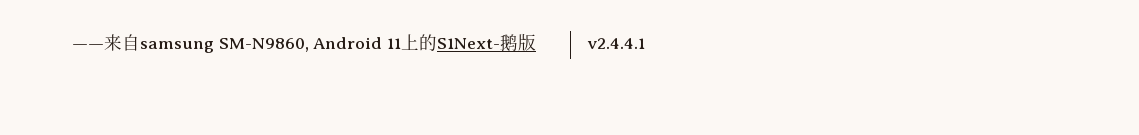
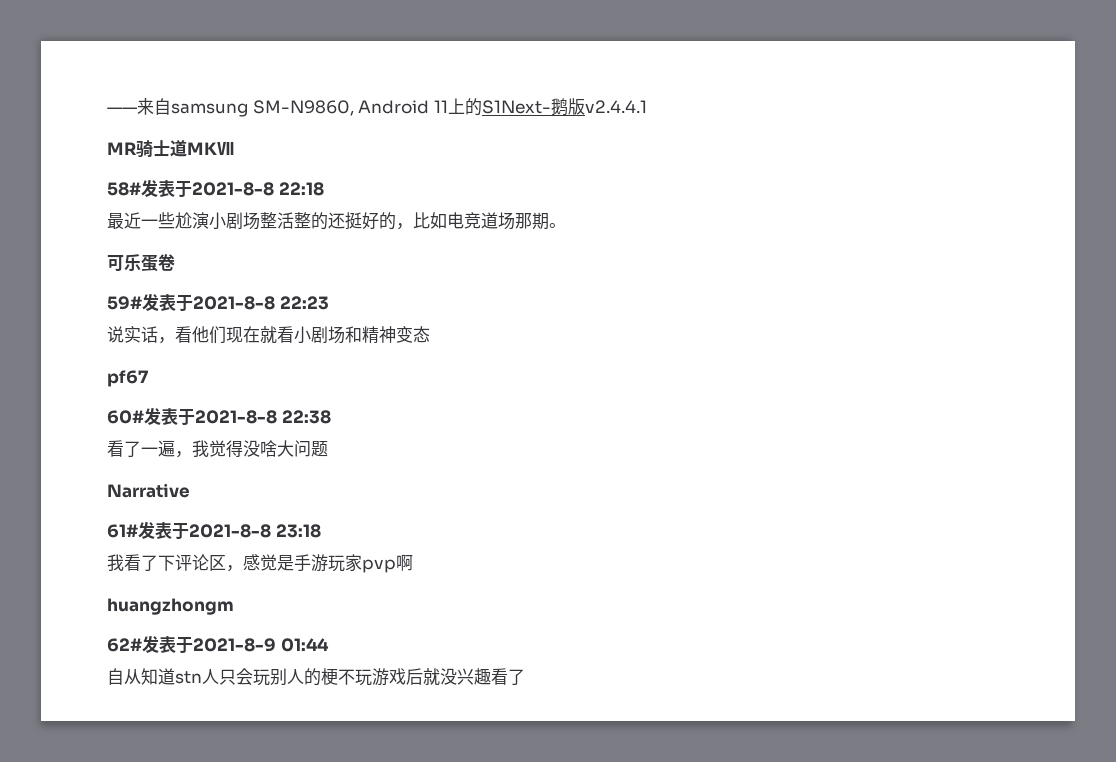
+ MR骑士道MKⅦ
+ 58#发表于2021-8-8 22:18
+ 最近一些尬演小剧场整活整的还挺好的，比如电竞道场那期。
+ 可乐蛋卷
+ 59#发表于2021-8-8 22:23
+ 说实话，看他们现在就看小剧场和精神变态
+ pf67
+ 60#发表于2021-8-8 22:38
+ 看了一遍，我觉得没啥大问题
+ Narrative
+ 61#发表于2021-8-8 23:18
+ 我看了下评论区，感觉是手游玩家pvp啊
+ huangzhongm
+ 62#发表于2021-8-9 01:44
+ 自从知道stn人只会玩别人的梗不玩游戏后就没兴趣看了

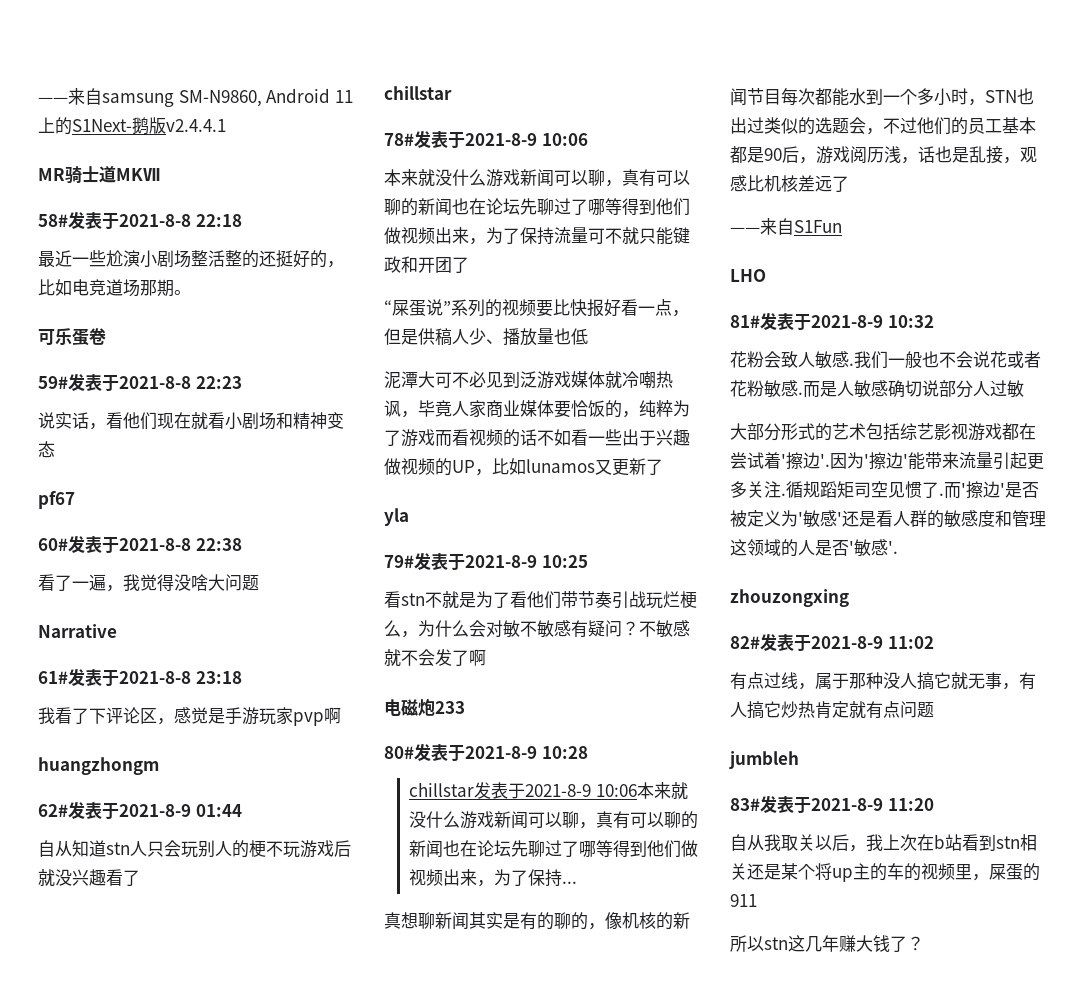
  自从知道stn人只会玩别人的梗不玩游戏后就没兴趣看了
+ chillstar
+ 78#发表于2021-8-9 10:06
+ 本来就没什么游戏新闻可以聊，真有可以聊的新闻也在论坛先聊过了哪等得到他们做视频出来，为了保持流量可不就只能键政和开团了
+ “屎蛋说”系列的视频要比快报好看一点，但是供稿人少、播放量也低
+ 泥潭大可不必见到泛游戏媒体就冷嘲热讽，毕竟人家商业媒体要恰饭的，纯粹为了游戏而看视频的话不如看一些出于兴趣做视频的UP，比如lunamos又更新了
+ yla
+ 79#发表于2021-8-9 10:25
+ 看stn不就是为了看他们带节奏引战玩烂梗么，为什么会对敏不敏感有疑问？不敏感就不会发了啊
+ 电磁炮233
+ 80#发表于2021-8-9 10:28
+ chillstar发表于2021-8-9 10:06本来就没什么游戏新闻可以聊，真有可以聊的新闻也在论坛先聊过了哪等得到他们做视频出来，为了保持...
+ 真想聊新闻其实是有的聊的，像机核的新闻节目每次都能水到一个多小时，STN也出过类似的选题会，不过他们的员工基本都是90后，游戏阅历浅，话也是乱接，观感比机核差远了
+ ——来自S1Fun
+ LHO
+ 81#发表于2021-8-9 10:32
+ 花粉会致人敏感.我们一般也不会说花或者花粉敏感.而是人敏感确切说部分人过敏
+ 大部分形式的艺术包括综艺影视游戏都在尝试着'擦边'.因为'擦边'能带来流量引起更多关注.循规蹈矩司空见惯了.而'擦边'是否被定义为'敏感'还是看人群的敏感度和管理这领域的人是否'敏感'.
+ zhouzongxing
+ 82#发表于2021-8-9 11:02
+ 有点过线，属于那种没人搞它就无事，有人搞它炒热肯定就有点问题
+ jumbleh
+ 83#发表于2021-8-9 11:20
+ 自从我取关以后，我上次在b站看到stn相关还是某个将up主的车的视频里，屎蛋的911
+ 所以stn这几年赚大钱了？

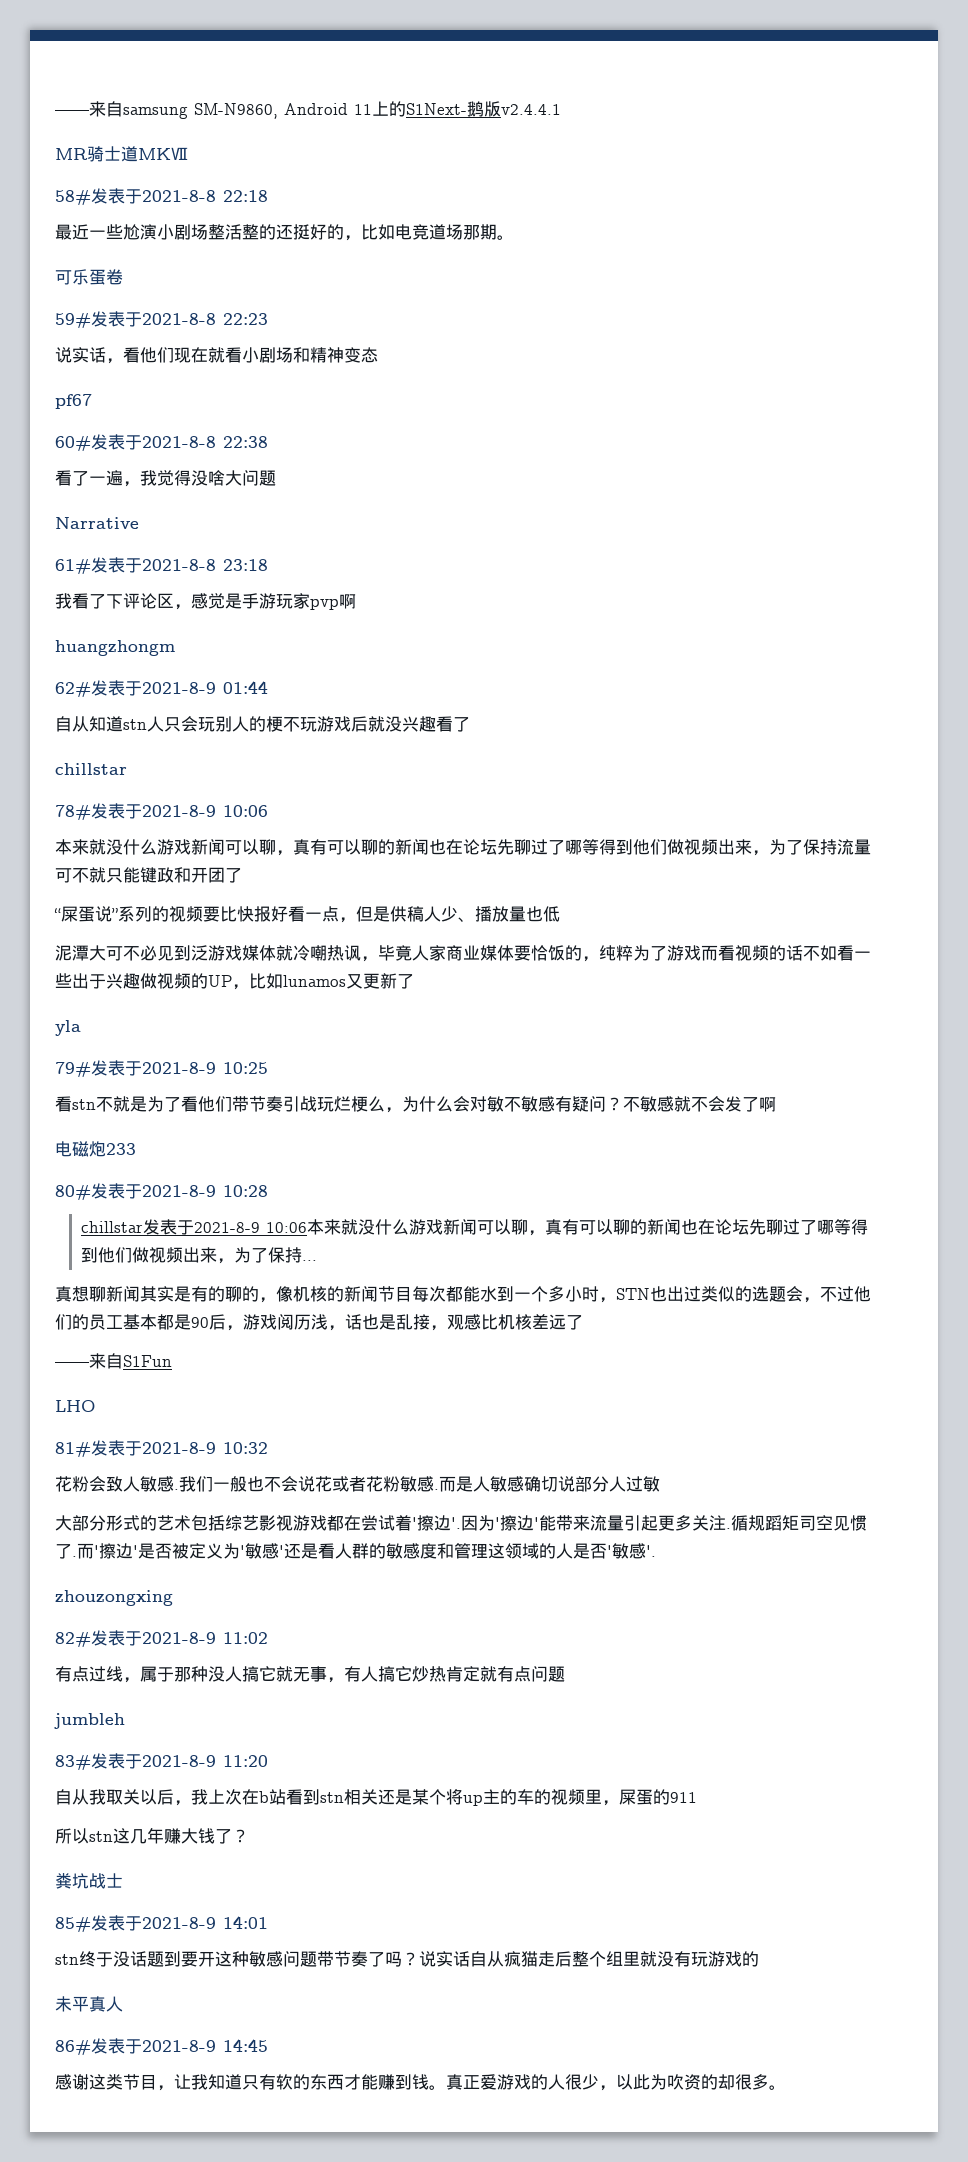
+ 粪坑战士
+ 85#发表于2021-8-9 14:01
+ stn终于没话题到要开这种敏感问题带节奏了吗？说实话自从疯猫走后整个组里就没有玩游戏的
+ 未平真人
+ 86#发表于2021-8-9 14:45
+ 感谢这类节目，让我知道只有软的东西才能赚到钱。真正爱游戏的人很少，以此为吹资的却很多。

